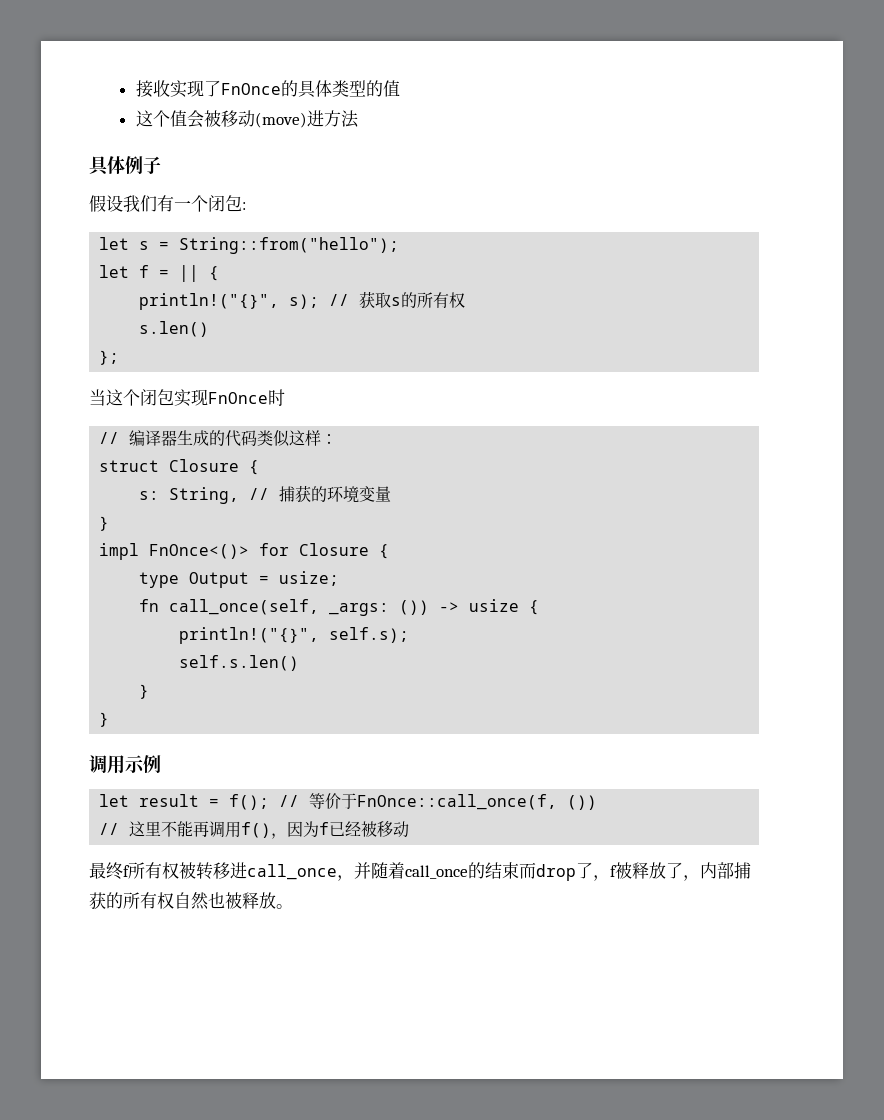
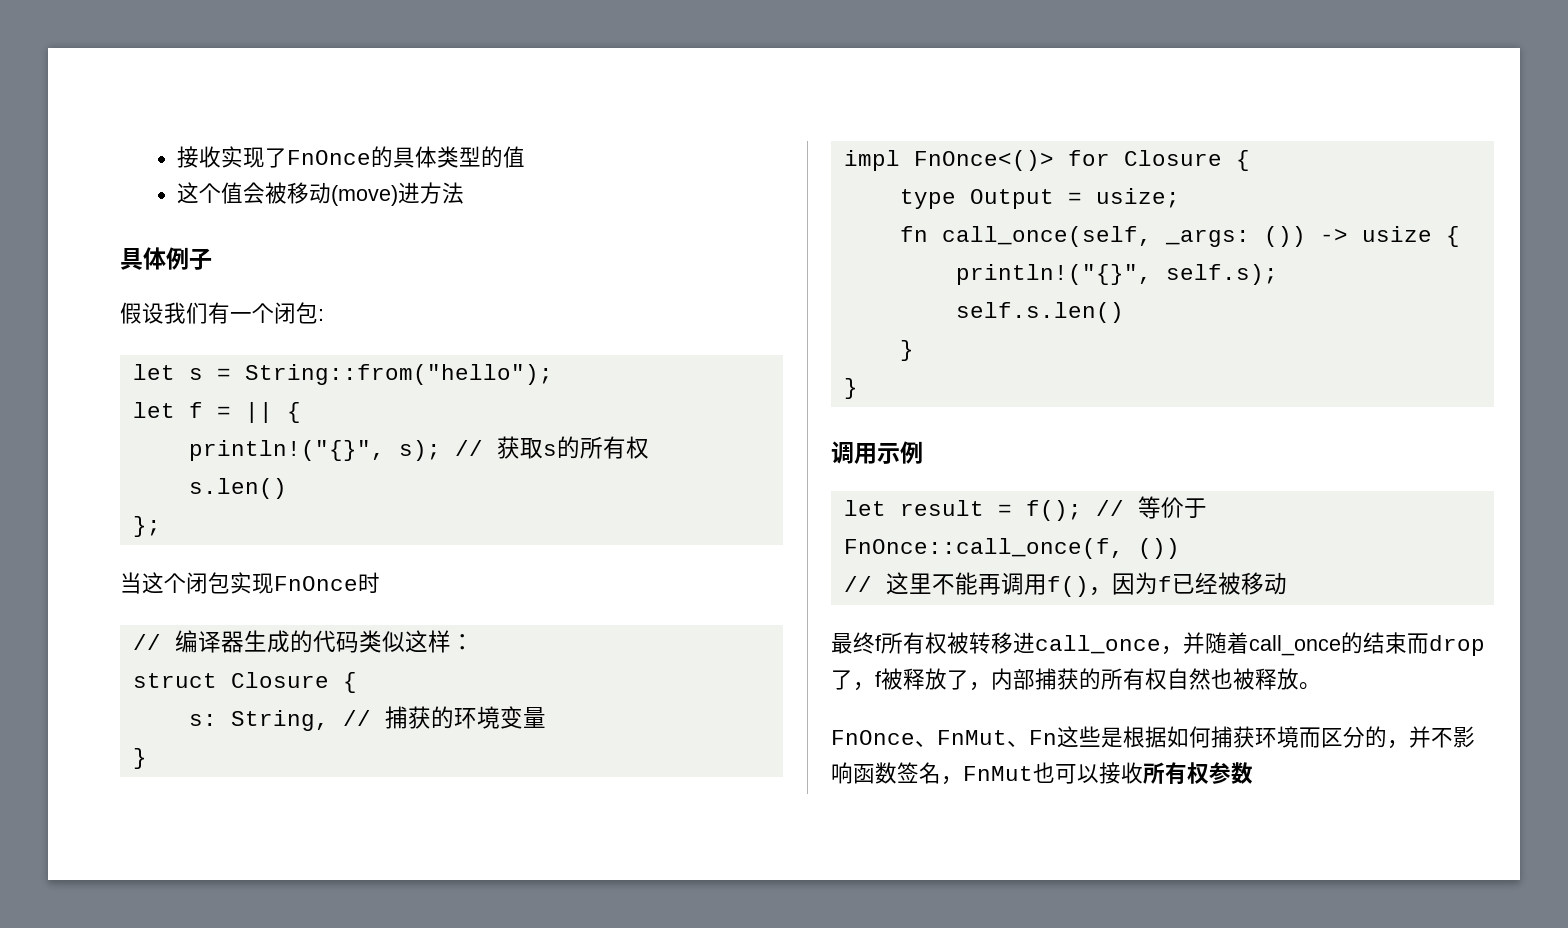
+ FnOnce、FnMut、Fn这些是根据如何捕获环境而区分的，并不影响函数签名，FnMut也可以接收所有权参数

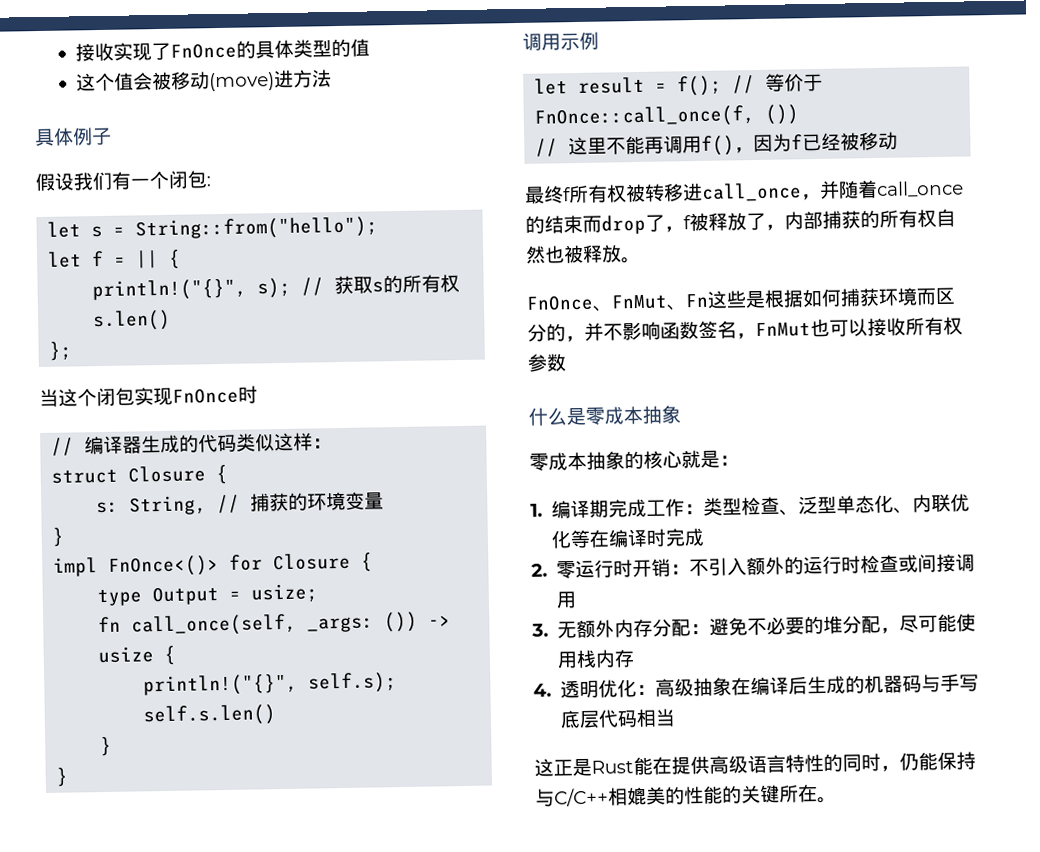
+ 什么是零成本抽象
+ 零成本抽象的核心就是：
+ 1.编译期完成工作：类型检查、泛型单态化、内联优化等在编译时完成
+ 2.零运行时开销：不引入额外的运行时检查或间接调用
+ 3.无额外内存分配：避免不必要的堆分配，尽可能使用栈内存
+ 4.透明优化：高级抽象在编译后生成的机器码与手写底层代码相当
+ 这正是Rust能在提供高级语言特性的同时，仍能保持与C/C++相媲美的性能的关键所在。

